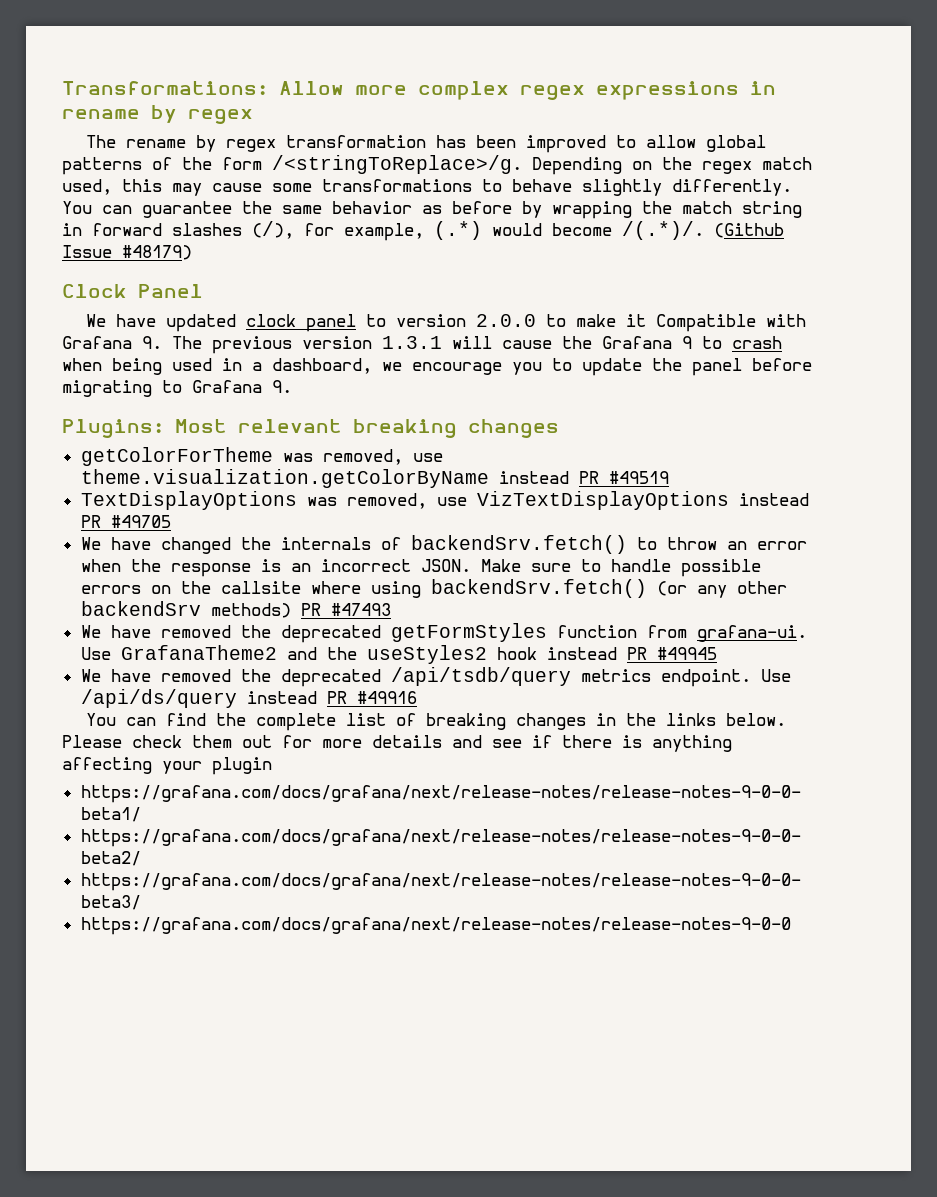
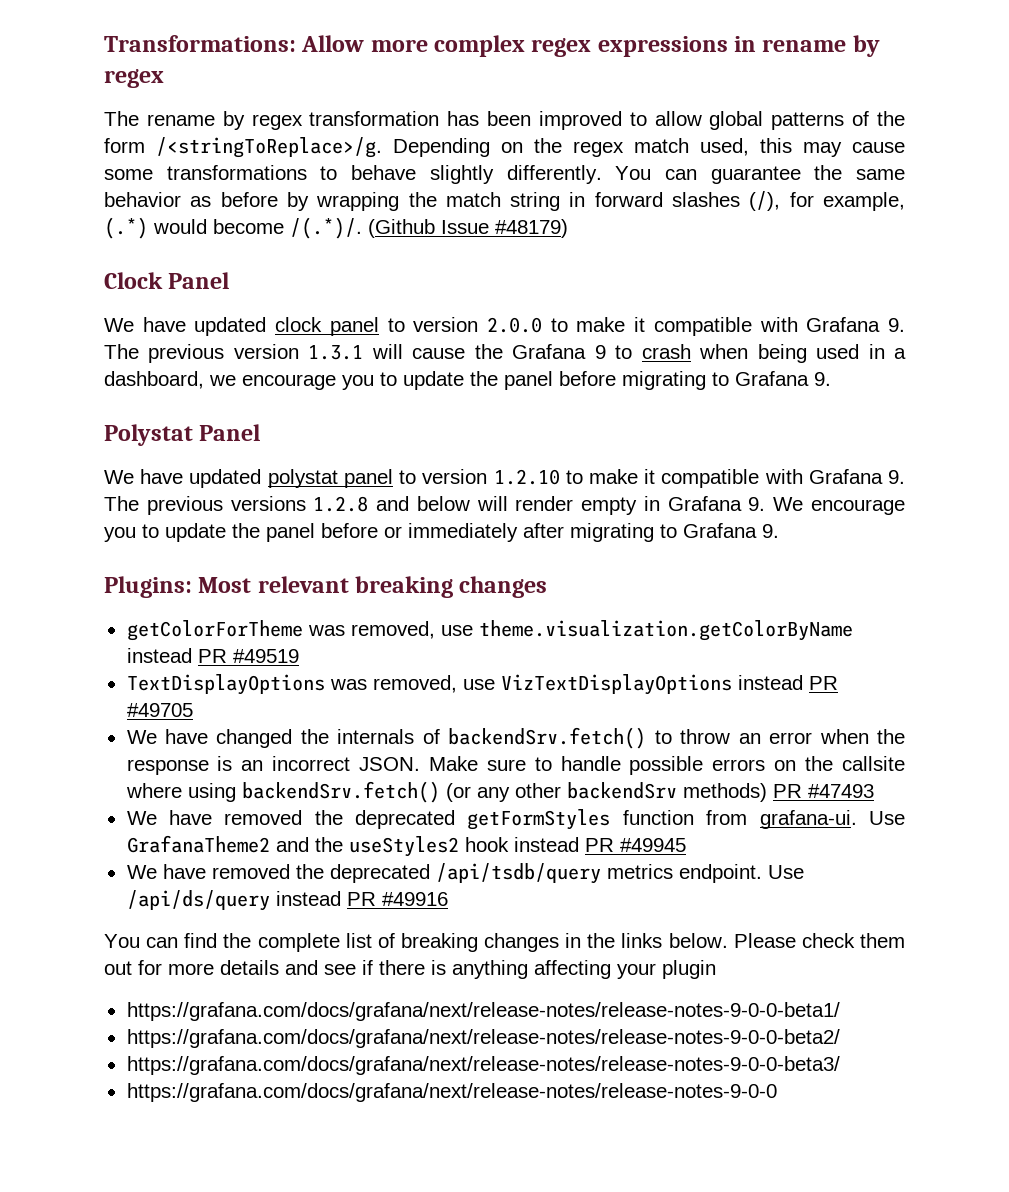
- We have updated clock panel to version 2.0.0 to make it Compatible with Grafana 9. The previous version 1.3.1 will cause the Grafana 9 to crash when being used in a dashboard, we encourage you to update the panel before migrating to Grafana 9.
+ We have updated clock panel to version 2.0.0 to make it compatible with Grafana 9. The previous version 1.3.1 will cause the Grafana 9 to crash when being used in a dashboard, we encourage you to update the panel before migrating to Grafana 9.
+ Polystat Panel
+ We have updated polystat panel to version 1.2.10 to make it compatible with Grafana 9. The previous versions 1.2.8 and below will render empty in Grafana 9. We encourage you to update the panel before or immediately after migrating to Grafana 9.

